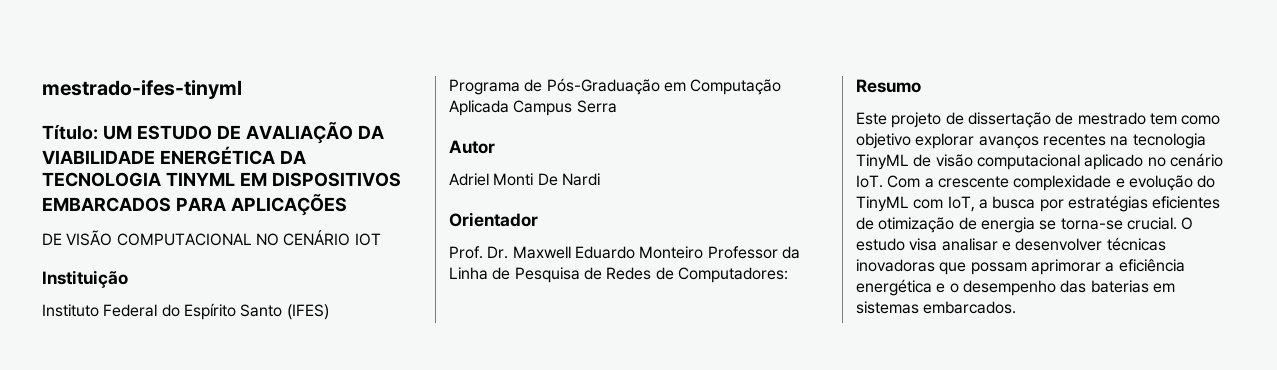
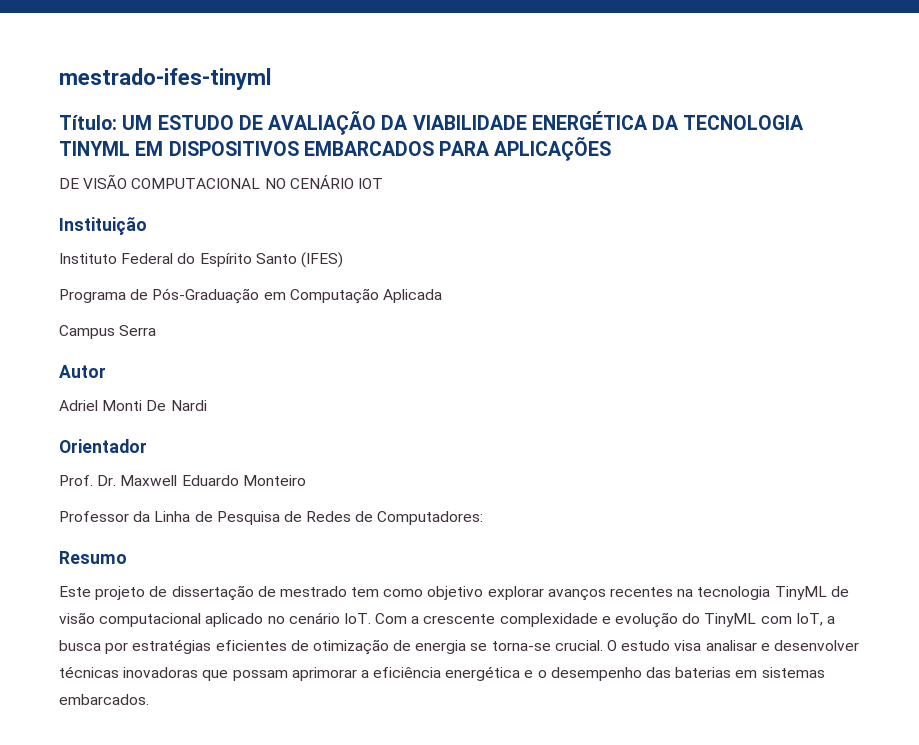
- Programa de Pós-Graduação em Computação Aplicada Campus Serra
+ Programa de Pós-Graduação em Computação Aplicada
+ Campus Serra
- Prof. Dr. Maxwell Eduardo Monteiro Professor da Linha de Pesquisa de Redes de Computadores:
+ Prof. Dr. Maxwell Eduardo Monteiro
+ Professor da Linha de Pesquisa de Redes de Computadores:

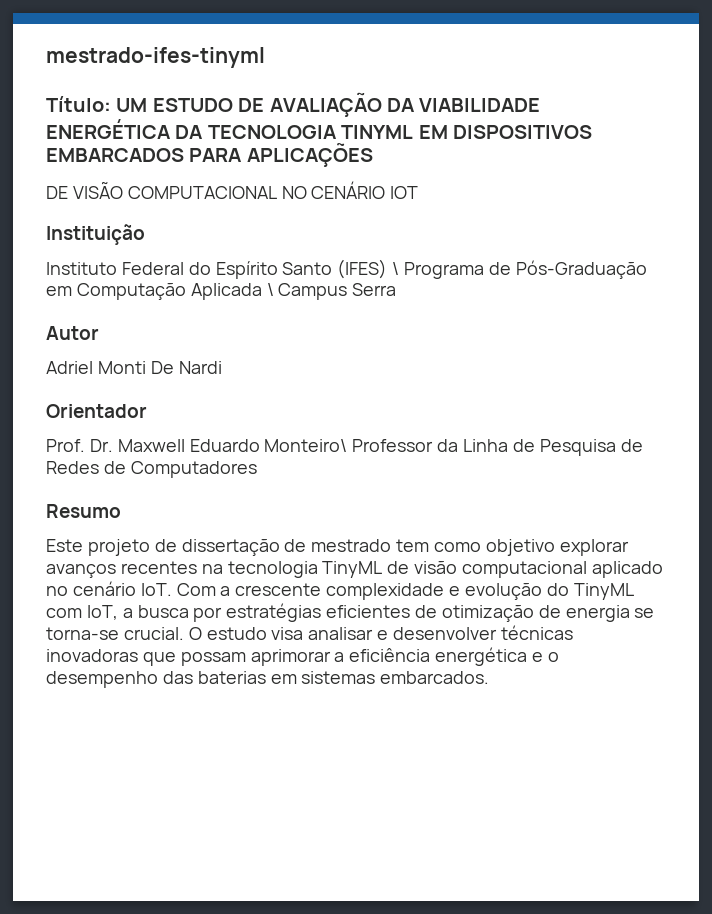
- Instituto Federal do Espírito Santo (IFES)
- Programa de Pós-Graduação em Computação Aplicada
- Campus Serra
+ Instituto Federal do Espírito Santo (IFES) \ Programa de Pós-Graduação em Computação Aplicada \ Campus Serra
- Prof. Dr. Maxwell Eduardo Monteiro
- Professor da Linha de Pesquisa de Redes de Computadores:
+ Prof. Dr. Maxwell Eduardo Monteiro\ Professor da Linha de Pesquisa de Redes de Computadores

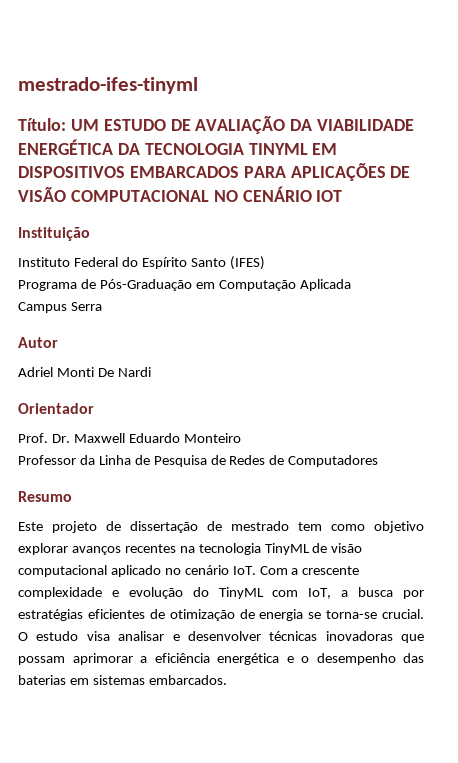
- Título: UM ESTUDO DE AVALIAÇÃO DA VIABILIDADE ENERGÉTICA DA TECNOLOGIA TINYML EM DISPOSITIVOS EMBARCADOS PARA APLICAÇÕES
- DE VISÃO COMPUTACIONAL NO CENÁRIO IOT
+ Título: UM ESTUDO DE AVALIAÇÃO DA VIABILIDADE ENERGÉTICA DA TECNOLOGIA TINYML EM DISPOSITIVOS EMBARCADOS PARA APLICAÇÕES DE VISÃO COMPUTACIONAL NO CENÁRIO IOT
- Instituto Federal do Espírito Santo (IFES) \ Programa de Pós-Graduação em Computação Aplicada \ Campus Serra
+ Instituto Federal do Espírito Santo (IFES)
+ Programa de Pós-Graduação em Computação Aplicada
+ Campus Serra
- Prof. Dr. Maxwell Eduardo Monteiro\ Professor da Linha de Pesquisa de Redes de Computadores
+ Prof. Dr. Maxwell Eduardo Monteiro
+ Professor da Linha de Pesquisa de Redes de Computadores

